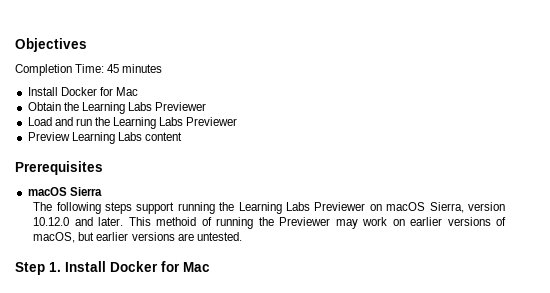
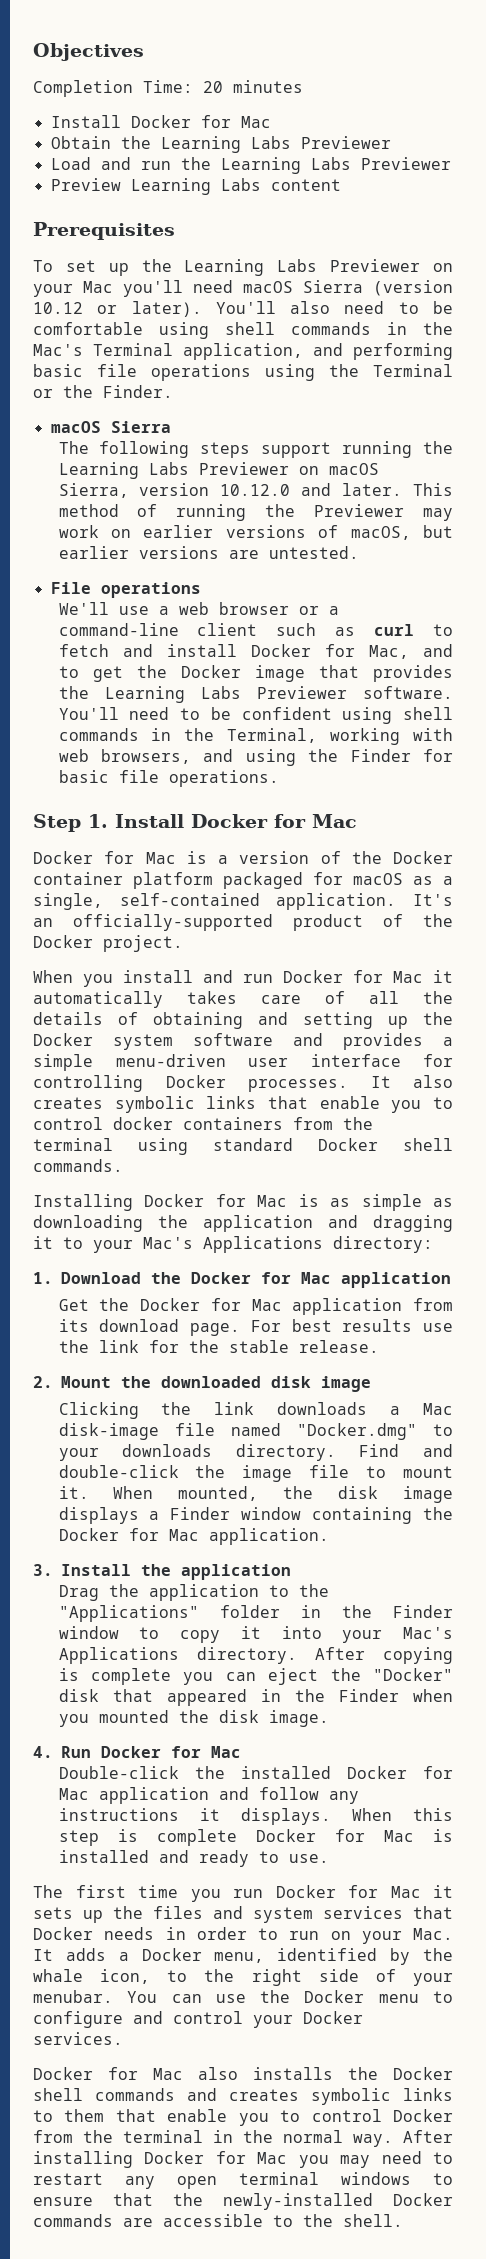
- Completion Time: 45 minutes
+ Completion Time: 20 minutes
+ To set up the Learning Labs Previewer on your Mac you'll need macOS Sierra (version 10.12 or later). You'll also need to be comfortable using shell commands in the Mac's Terminal application, and performing basic file operations using the Terminal or the Finder.
- This methoid of running the Previewer may work on earlier versions of macOS, but earlier versions are untested.
+ This method of running the Previewer may work on earlier versions of macOS, but earlier versions are untested.
+ File operations
+ We'll use a web browser or a command-line client such as curl to fetch and install Docker for Mac, and to get the Docker image that provides the Learning Labs Previewer software. You'll need to be confident using shell commands in the Terminal, working with web browsers, and using the Finder for basic file operations.
+ Docker for Mac is a version of the Docker container platform packaged for macOS as a single, self-contained application. It's an officially-supported product of the Docker project.
+ When you install and run Docker for Mac it automatically takes care of all the details of obtaining and setting up the Docker system software and provides a simple menu-driven user interface for controlling Docker processes. It also creates symbolic links that enable you to control docker containers from the terminal using standard Docker shell commands.
+ Installing Docker for Mac is as simple as downloading the application and dragging it to your Mac's Applications directory:
+ 1. Download the Docker for Mac application
+ Get the Docker for Mac application from its download page. For best results use the link for the stable release.
+ 2. Mount the downloaded disk image
+ Clicking the link downloads a Mac disk-image file named "Docker.dmg" to your downloads directory. Find and double-click the image file to mount it. When mounted, the disk image displays a Finder window containing the Docker for Mac application.
+ 3. Install the application
+ Drag the application to the "Applications" folder in the Finder window to copy it into your Mac's Applications directory. After copying is complete you can eject the "Docker" disk that appeared in the Finder when you mounted the disk image.
+ 4. Run Docker for Mac
+ Double-click the installed Docker for Mac application and follow any instructions it displays. When this step is complete Docker for Mac is installed and ready to use.
+ The first time you run Docker for Mac it sets up the files and system services that Docker needs in order to run on your Mac. It adds a Docker menu, identified by the whale icon, to the right side of your menubar. You can use the Docker menu to configure and control your Docker services.
+ Docker for Mac also installs the Docker shell commands and creates symbolic links to them that enable you to control Docker from the terminal in the normal way. After installing Docker for Mac you may need to restart any open terminal windows to ensure that the newly-installed Docker commands are accessible to the shell.

